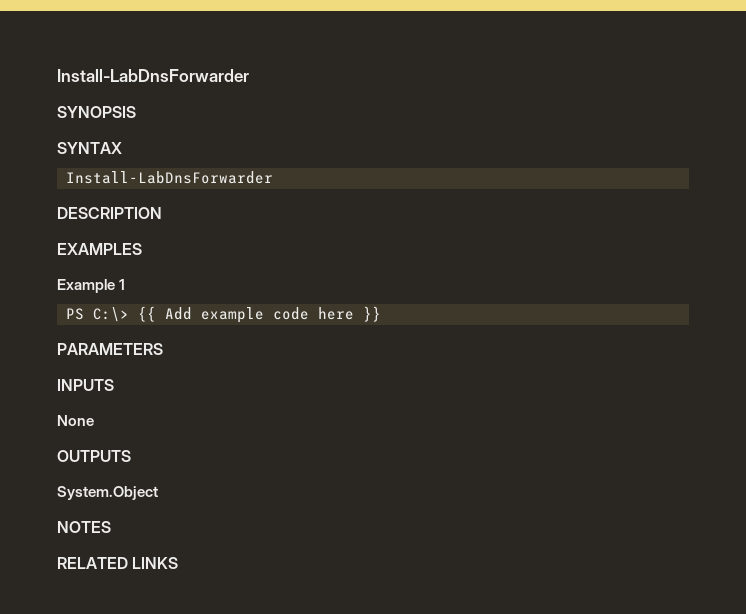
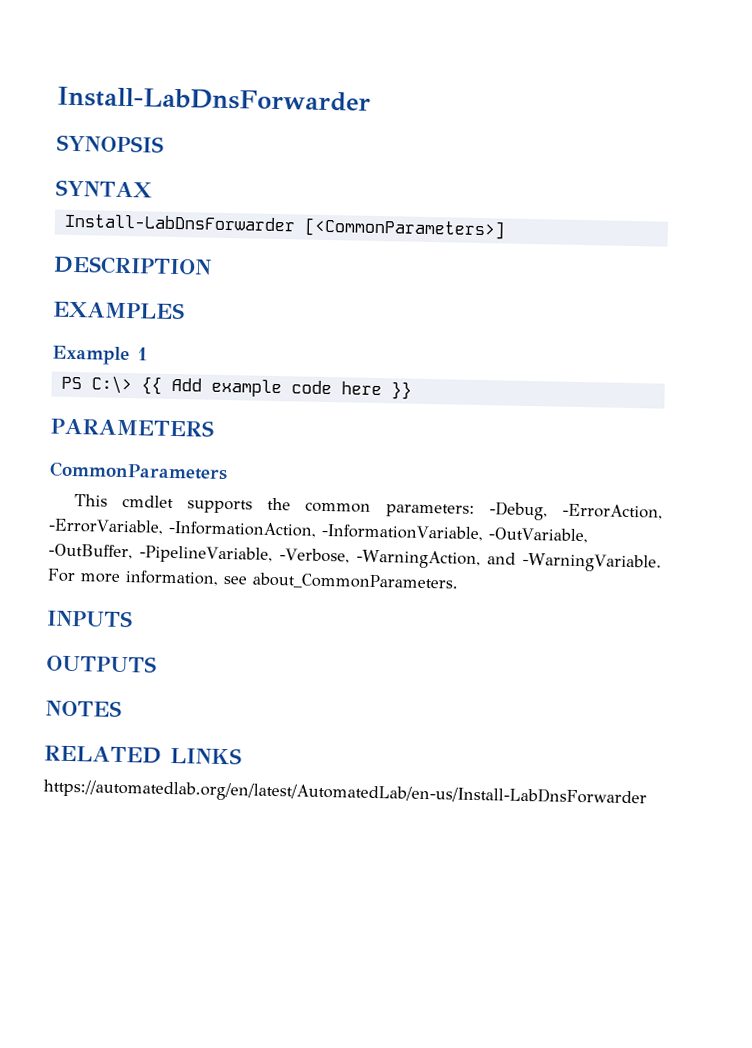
  SYNTAX
- Install-LabDnsForwarder
+ Install-LabDnsForwarder [<CommonParameters>]
+ CommonParameters
+ This cmdlet supports the common parameters: -Debug, -ErrorAction, -ErrorVariable, -InformationAction, -InformationVariable, -OutVariable, -OutBuffer, -PipelineVariable, -Verbose, -WarningAction, and -WarningVariable. For more information, see about_CommonParameters.
- None
- System.Object
+ https://automatedlab.org/en/latest/AutomatedLab/en-us/Install-LabDnsForwarder

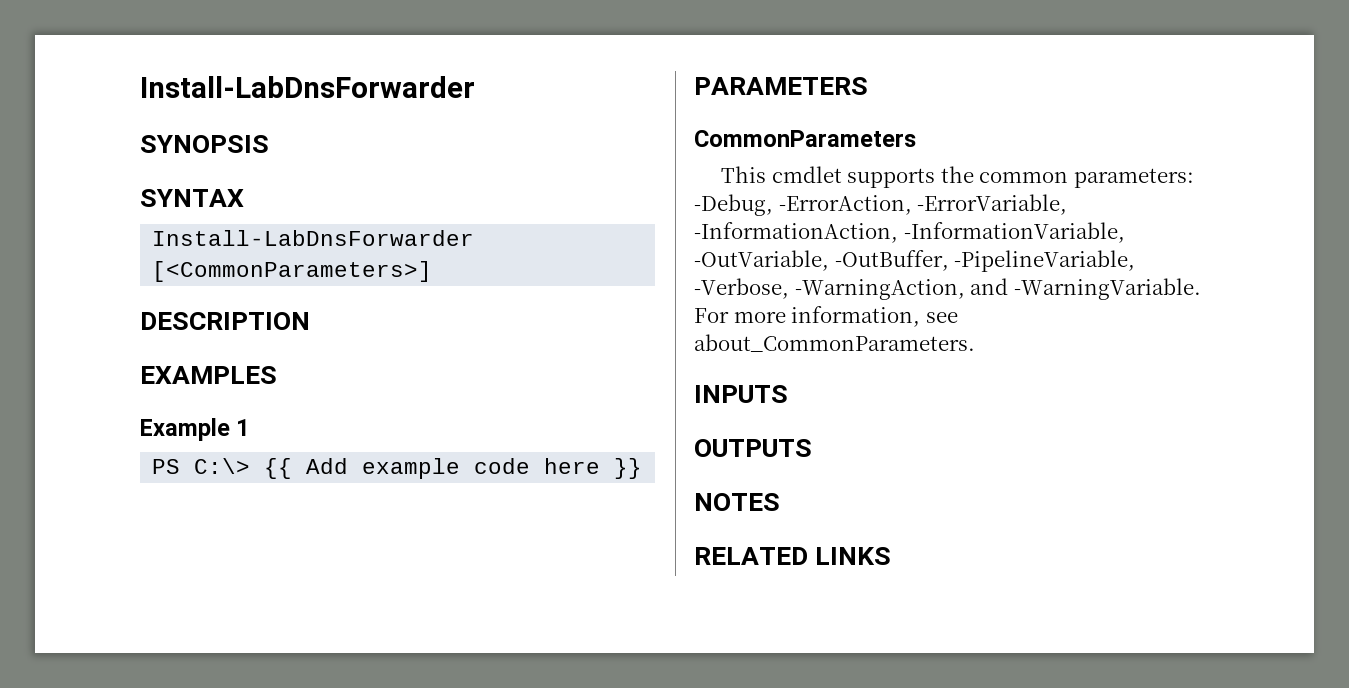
- https://automatedlab.org/en/latest/AutomatedLab/en-us/Install-LabDnsForwarder

